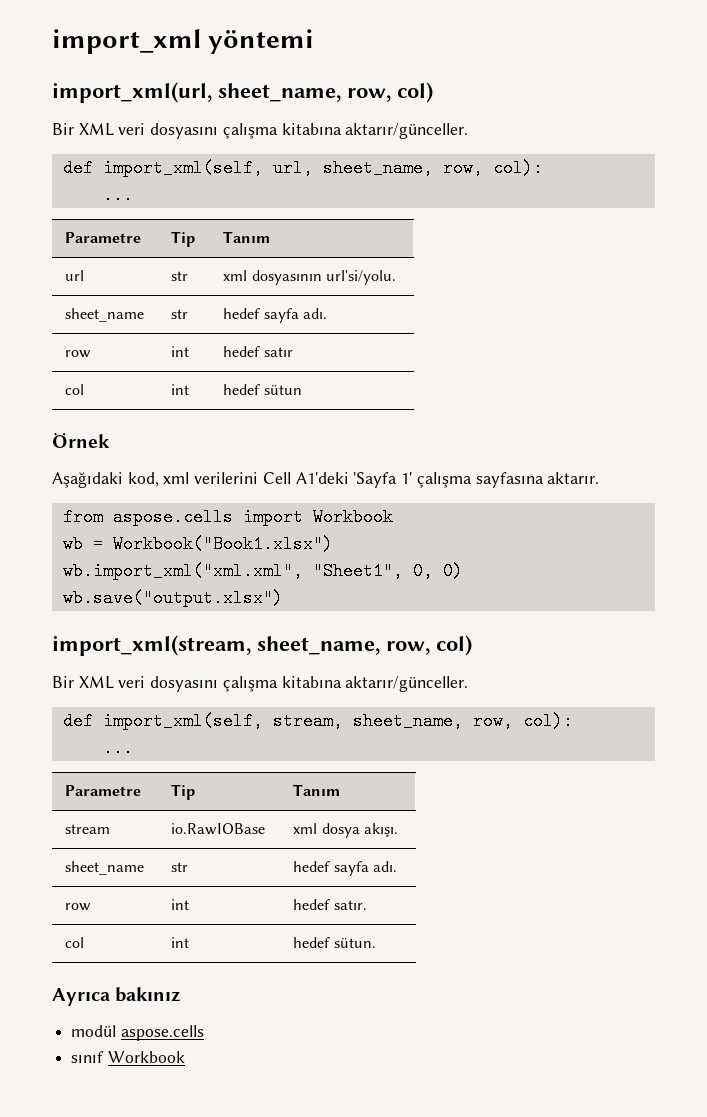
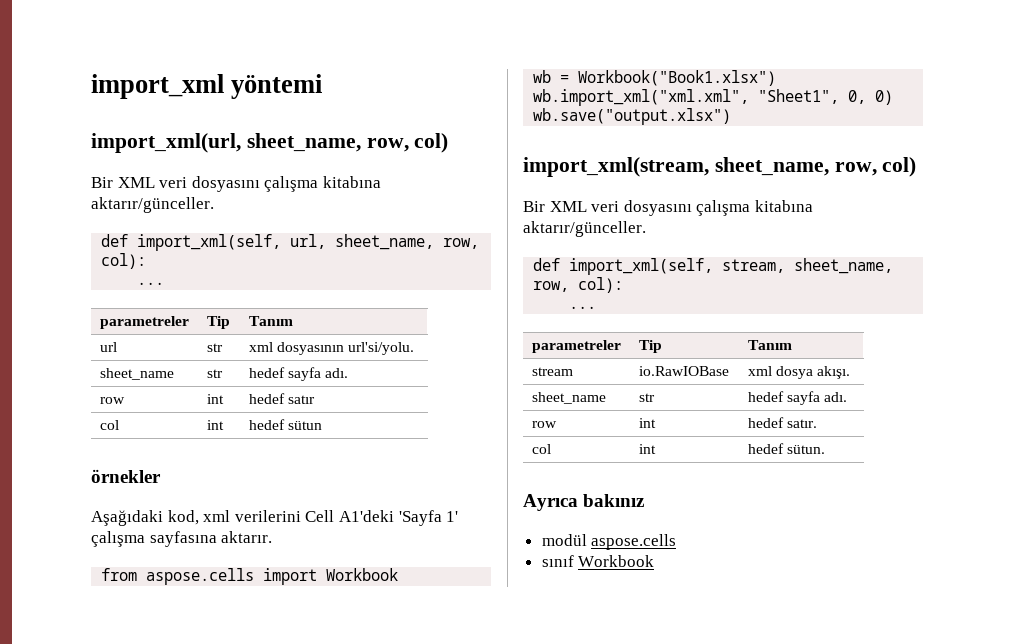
  def import_xml(self, url, sheet_name, row, col):
  ...
- Parametre | Tip | Tanım
+ parametreler | Tip | Tanım
- Örnek
+ örnekler
  def import_xml(self, stream, sheet_name, row, col):
  ...
- Parametre | Tip | Tanım
+ parametreler | Tip | Tanım

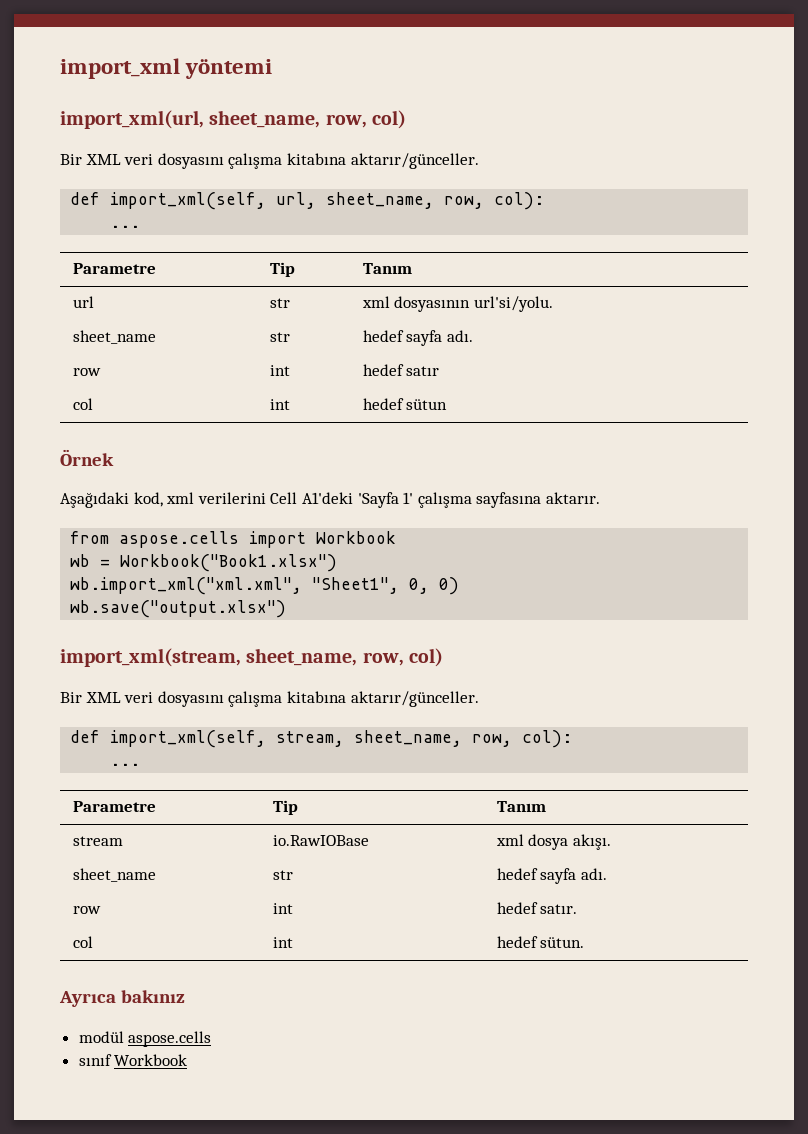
  def import_xml(self, url, sheet_name, row, col):
  ...
- parametreler | Tip | Tanım
+ Parametre | Tip | Tanım
- örnekler
+ Örnek
  def import_xml(self, stream, sheet_name, row, col):
  ...
- parametreler | Tip | Tanım
+ Parametre | Tip | Tanım

